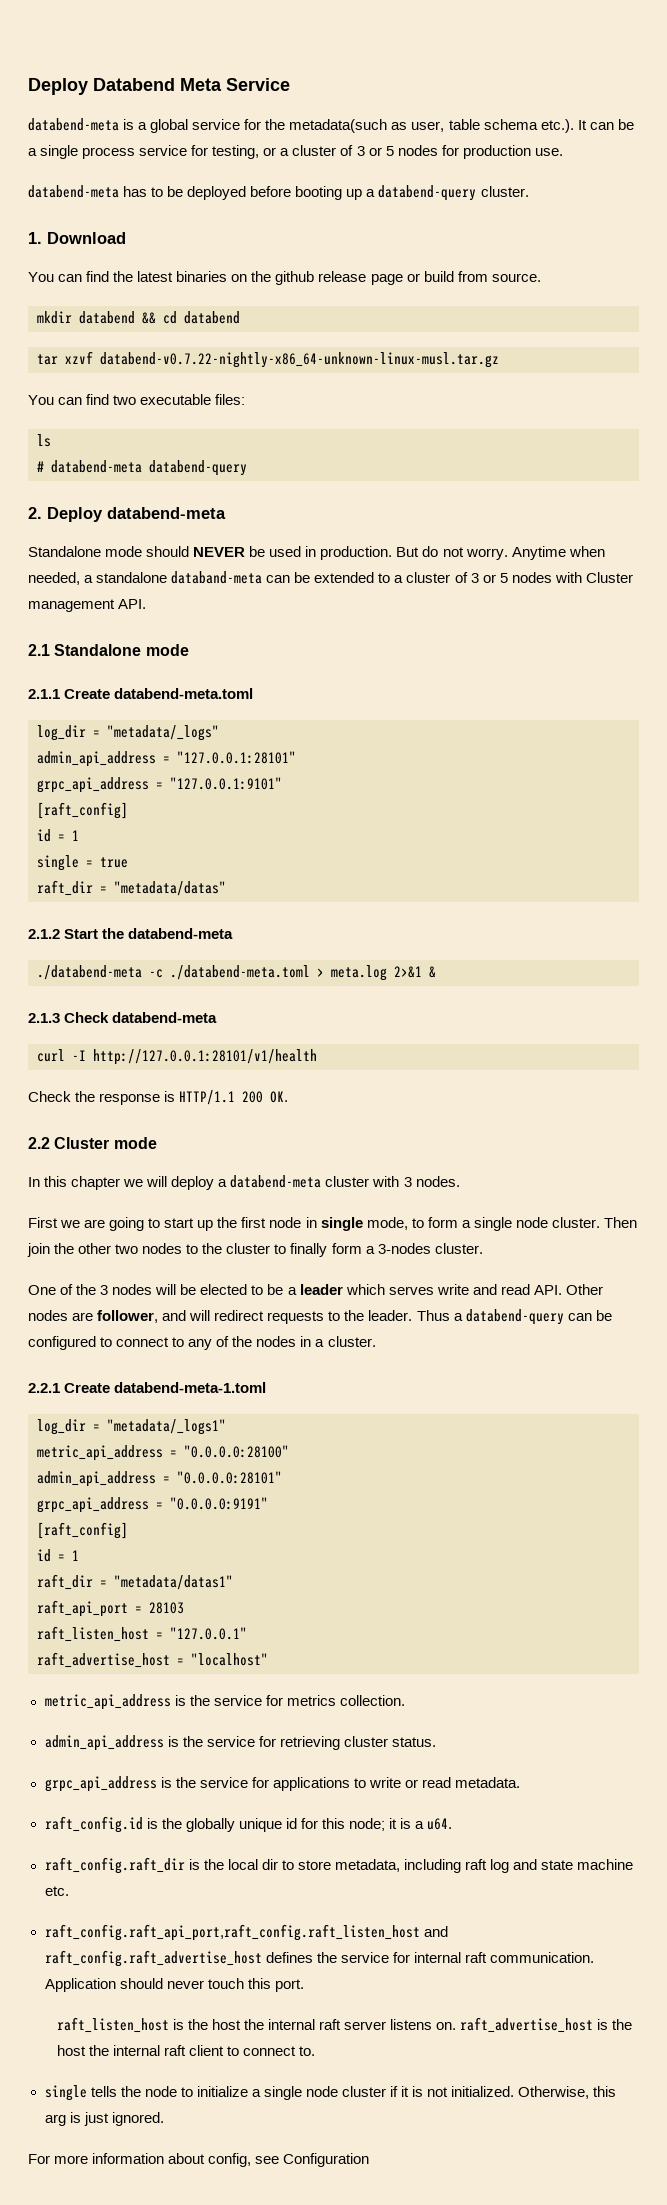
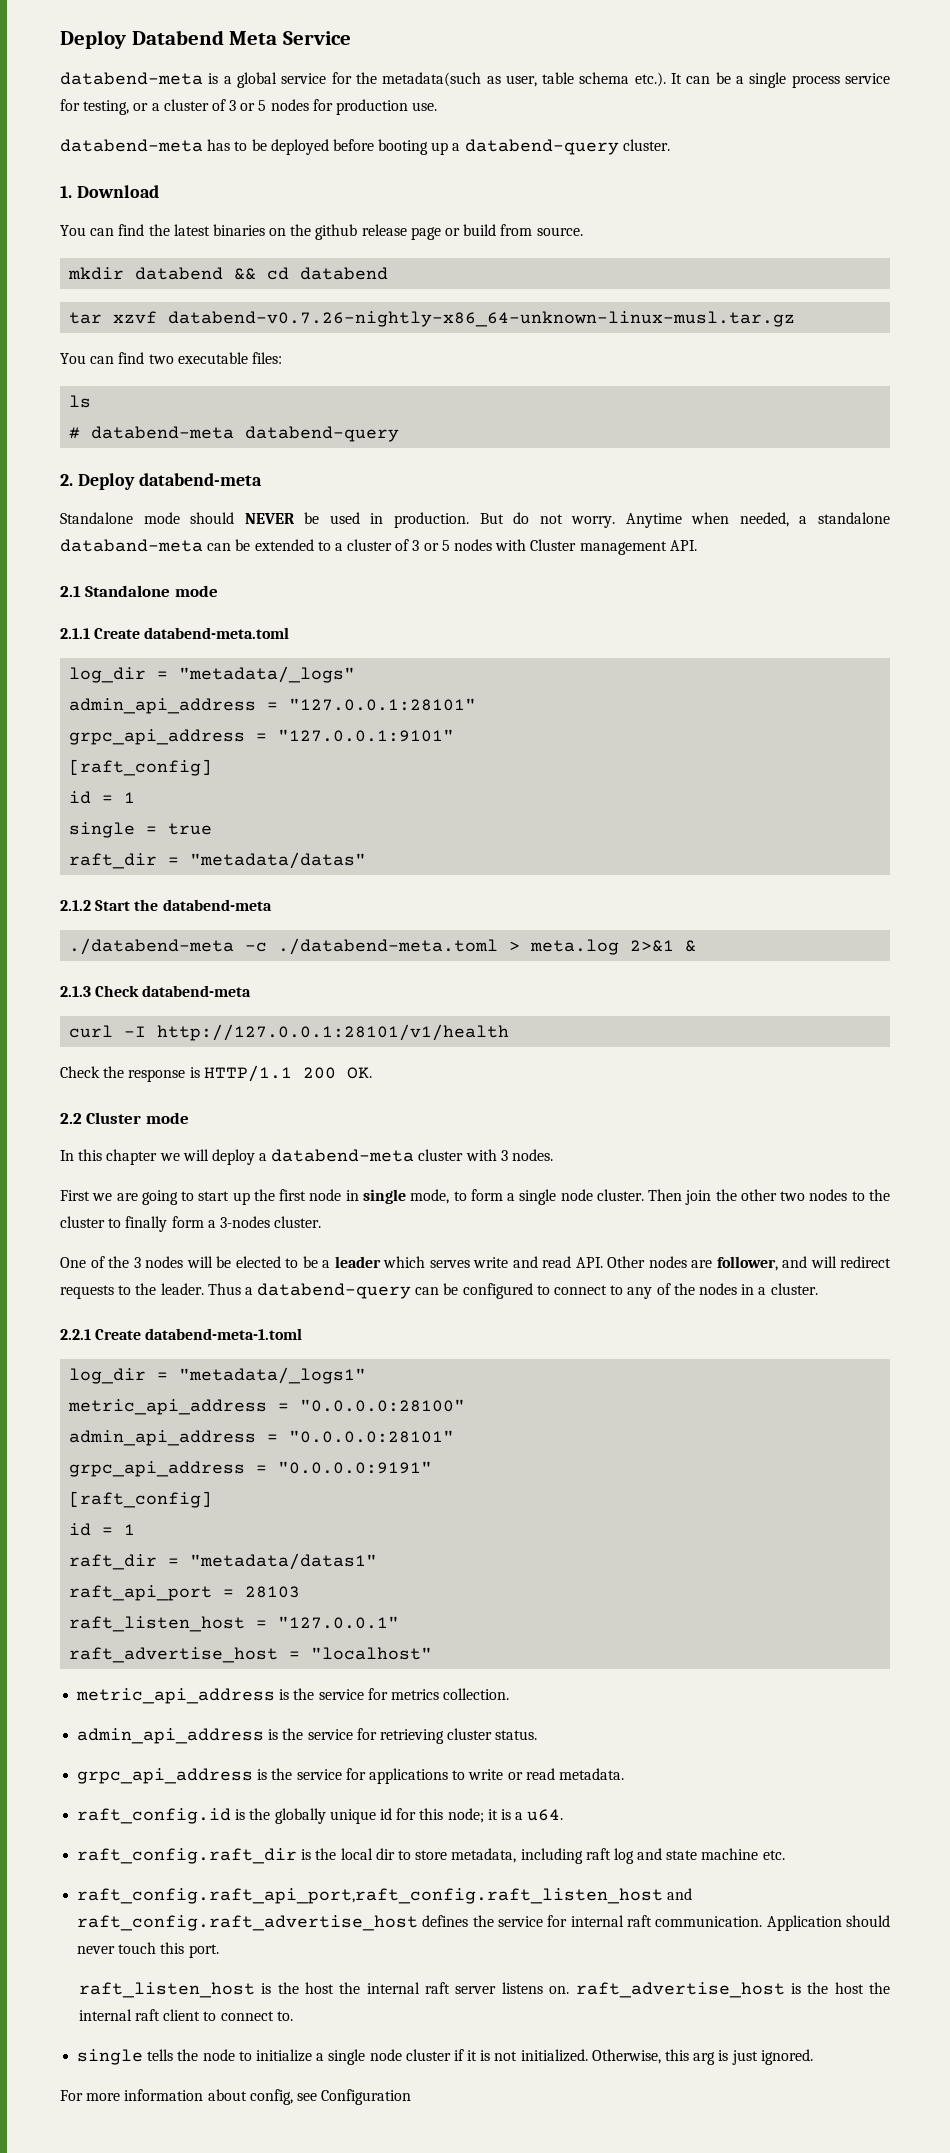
- tar xzvf databend-v0.7.22-nightly-x86_64-unknown-linux-musl.tar.gz
+ tar xzvf databend-v0.7.26-nightly-x86_64-unknown-linux-musl.tar.gz

